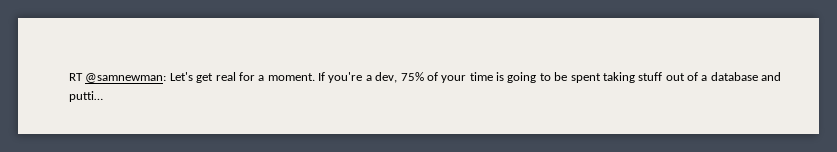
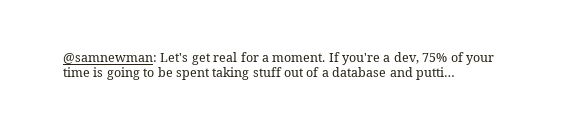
- RT @samnewman: Let's get real for a moment.
+ @samnewman: Let's get real for a moment.

